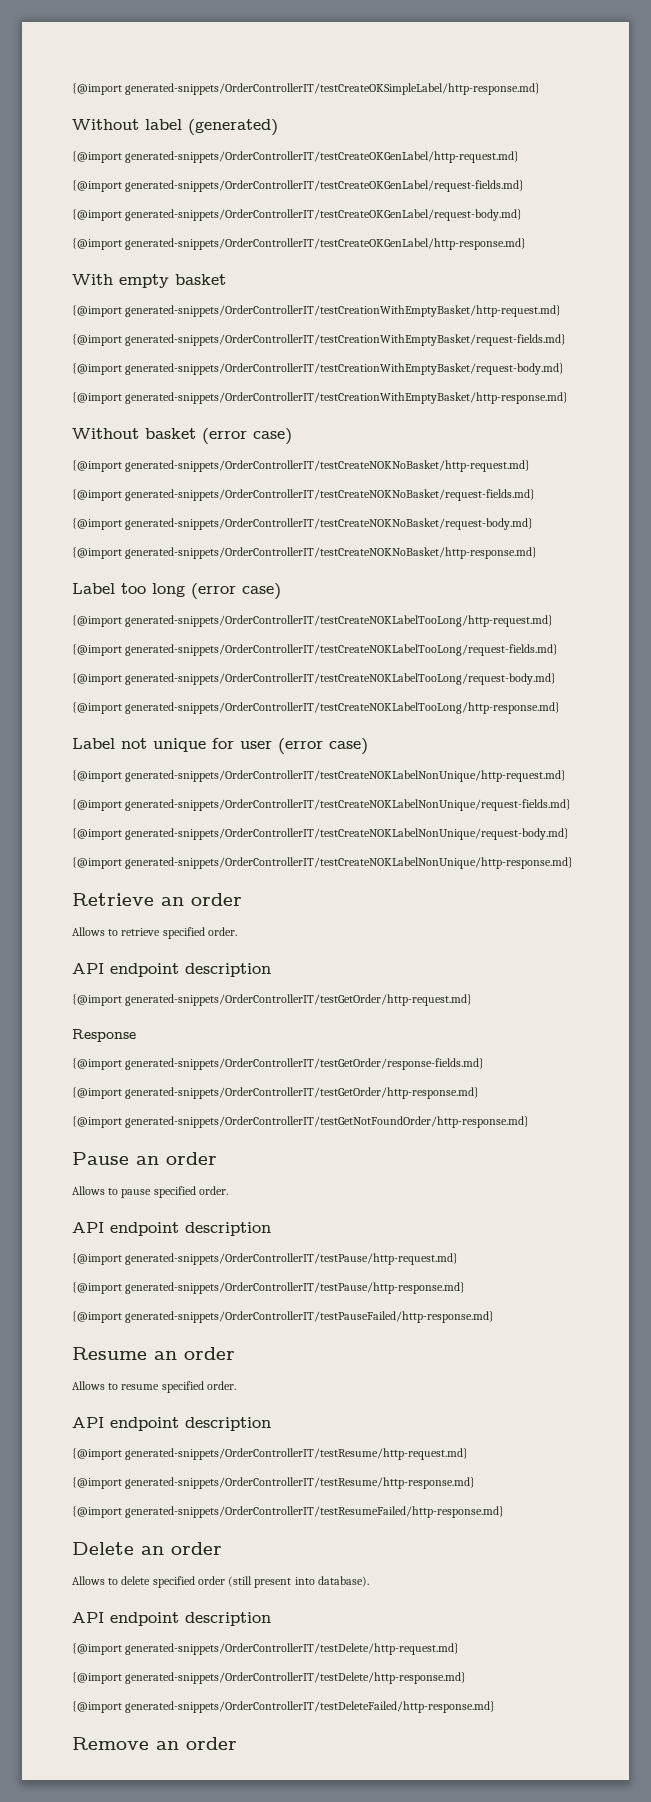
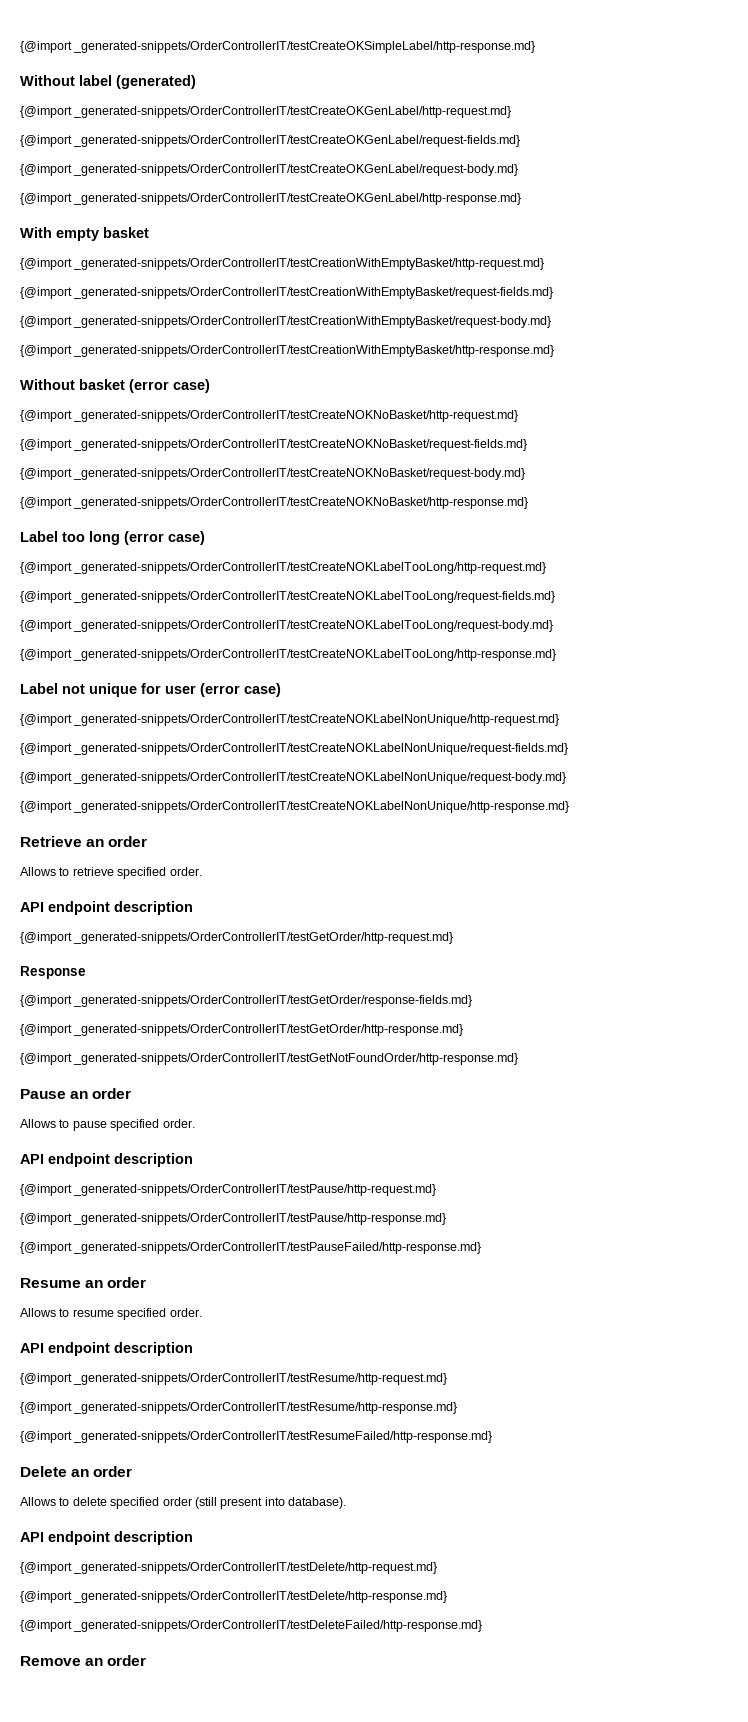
- {@import generated-snippets/OrderControllerIT/testCreateOKSimpleLabel/http-response.md}
+ {@import _generated-snippets/OrderControllerIT/testCreateOKSimpleLabel/http-response.md}
- {@import generated-snippets/OrderControllerIT/testCreateOKGenLabel/http-request.md}
- {@import generated-snippets/OrderControllerIT/testCreateOKGenLabel/request-fields.md}
- {@import generated-snippets/OrderControllerIT/testCreateOKGenLabel/request-body.md}
- {@import generated-snippets/OrderControllerIT/testCreateOKGenLabel/http-response.md}
+ {@import _generated-snippets/OrderControllerIT/testCreateOKGenLabel/http-request.md}
+ {@import _generated-snippets/OrderControllerIT/testCreateOKGenLabel/request-fields.md}
+ {@import _generated-snippets/OrderControllerIT/testCreateOKGenLabel/request-body.md}
+ {@import _generated-snippets/OrderControllerIT/testCreateOKGenLabel/http-response.md}
- {@import generated-snippets/OrderControllerIT/testCreationWithEmptyBasket/http-request.md}
- {@import generated-snippets/OrderControllerIT/testCreationWithEmptyBasket/request-fields.md}
- {@import generated-snippets/OrderControllerIT/testCreationWithEmptyBasket/request-body.md}
- {@import generated-snippets/OrderControllerIT/testCreationWithEmptyBasket/http-response.md}
+ {@import _generated-snippets/OrderControllerIT/testCreationWithEmptyBasket/http-request.md}
+ {@import _generated-snippets/OrderControllerIT/testCreationWithEmptyBasket/request-fields.md}
+ {@import _generated-snippets/OrderControllerIT/testCreationWithEmptyBasket/request-body.md}
+ {@import _generated-snippets/OrderControllerIT/testCreationWithEmptyBasket/http-response.md}
- {@import generated-snippets/OrderControllerIT/testCreateNOKNoBasket/http-request.md}
- {@import generated-snippets/OrderControllerIT/testCreateNOKNoBasket/request-fields.md}
- {@import generated-snippets/OrderControllerIT/testCreateNOKNoBasket/request-body.md}
- {@import generated-snippets/OrderControllerIT/testCreateNOKNoBasket/http-response.md}
+ {@import _generated-snippets/OrderControllerIT/testCreateNOKNoBasket/http-request.md}
+ {@import _generated-snippets/OrderControllerIT/testCreateNOKNoBasket/request-fields.md}
+ {@import _generated-snippets/OrderControllerIT/testCreateNOKNoBasket/request-body.md}
+ {@import _generated-snippets/OrderControllerIT/testCreateNOKNoBasket/http-response.md}
- {@import generated-snippets/OrderControllerIT/testCreateNOKLabelTooLong/http-request.md}
- {@import generated-snippets/OrderControllerIT/testCreateNOKLabelTooLong/request-fields.md}
- {@import generated-snippets/OrderControllerIT/testCreateNOKLabelTooLong/request-body.md}
- {@import generated-snippets/OrderControllerIT/testCreateNOKLabelTooLong/http-response.md}
+ {@import _generated-snippets/OrderControllerIT/testCreateNOKLabelTooLong/http-request.md}
+ {@import _generated-snippets/OrderControllerIT/testCreateNOKLabelTooLong/request-fields.md}
+ {@import _generated-snippets/OrderControllerIT/testCreateNOKLabelTooLong/request-body.md}
+ {@import _generated-snippets/OrderControllerIT/testCreateNOKLabelTooLong/http-response.md}
- {@import generated-snippets/OrderControllerIT/testCreateNOKLabelNonUnique/http-request.md}
- {@import generated-snippets/OrderControllerIT/testCreateNOKLabelNonUnique/request-fields.md}
- {@import generated-snippets/OrderControllerIT/testCreateNOKLabelNonUnique/request-body.md}
- {@import generated-snippets/OrderControllerIT/testCreateNOKLabelNonUnique/http-response.md}
+ {@import _generated-snippets/OrderControllerIT/testCreateNOKLabelNonUnique/http-request.md}
+ {@import _generated-snippets/OrderControllerIT/testCreateNOKLabelNonUnique/request-fields.md}
+ {@import _generated-snippets/OrderControllerIT/testCreateNOKLabelNonUnique/request-body.md}
+ {@import _generated-snippets/OrderControllerIT/testCreateNOKLabelNonUnique/http-response.md}
- {@import generated-snippets/OrderControllerIT/testGetOrder/http-request.md}
+ {@import _generated-snippets/OrderControllerIT/testGetOrder/http-request.md}
- {@import generated-snippets/OrderControllerIT/testGetOrder/response-fields.md}
- {@import generated-snippets/OrderControllerIT/testGetOrder/http-response.md}
- {@import generated-snippets/OrderControllerIT/testGetNotFoundOrder/http-response.md}
+ {@import _generated-snippets/OrderControllerIT/testGetOrder/response-fields.md}
+ {@import _generated-snippets/OrderControllerIT/testGetOrder/http-response.md}
+ {@import _generated-snippets/OrderControllerIT/testGetNotFoundOrder/http-response.md}
- {@import generated-snippets/OrderControllerIT/testPause/http-request.md}
- {@import generated-snippets/OrderControllerIT/testPause/http-response.md}
- {@import generated-snippets/OrderControllerIT/testPauseFailed/http-response.md}
+ {@import _generated-snippets/OrderControllerIT/testPause/http-request.md}
+ {@import _generated-snippets/OrderControllerIT/testPause/http-response.md}
+ {@import _generated-snippets/OrderControllerIT/testPauseFailed/http-response.md}
- {@import generated-snippets/OrderControllerIT/testResume/http-request.md}
- {@import generated-snippets/OrderControllerIT/testResume/http-response.md}
- {@import generated-snippets/OrderControllerIT/testResumeFailed/http-response.md}
+ {@import _generated-snippets/OrderControllerIT/testResume/http-request.md}
+ {@import _generated-snippets/OrderControllerIT/testResume/http-response.md}
+ {@import _generated-snippets/OrderControllerIT/testResumeFailed/http-response.md}
- {@import generated-snippets/OrderControllerIT/testDelete/http-request.md}
- {@import generated-snippets/OrderControllerIT/testDelete/http-response.md}
- {@import generated-snippets/OrderControllerIT/testDeleteFailed/http-response.md}
+ {@import _generated-snippets/OrderControllerIT/testDelete/http-request.md}
+ {@import _generated-snippets/OrderControllerIT/testDelete/http-response.md}
+ {@import _generated-snippets/OrderControllerIT/testDeleteFailed/http-response.md}

